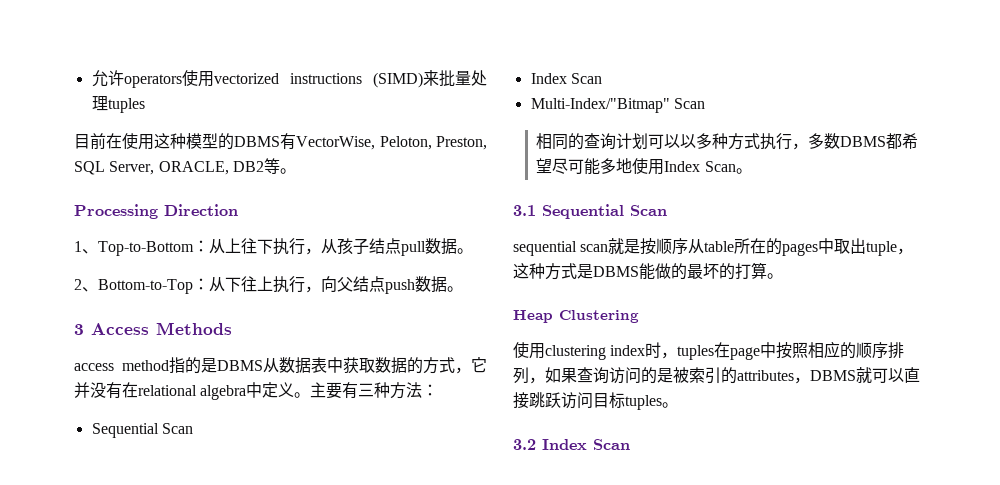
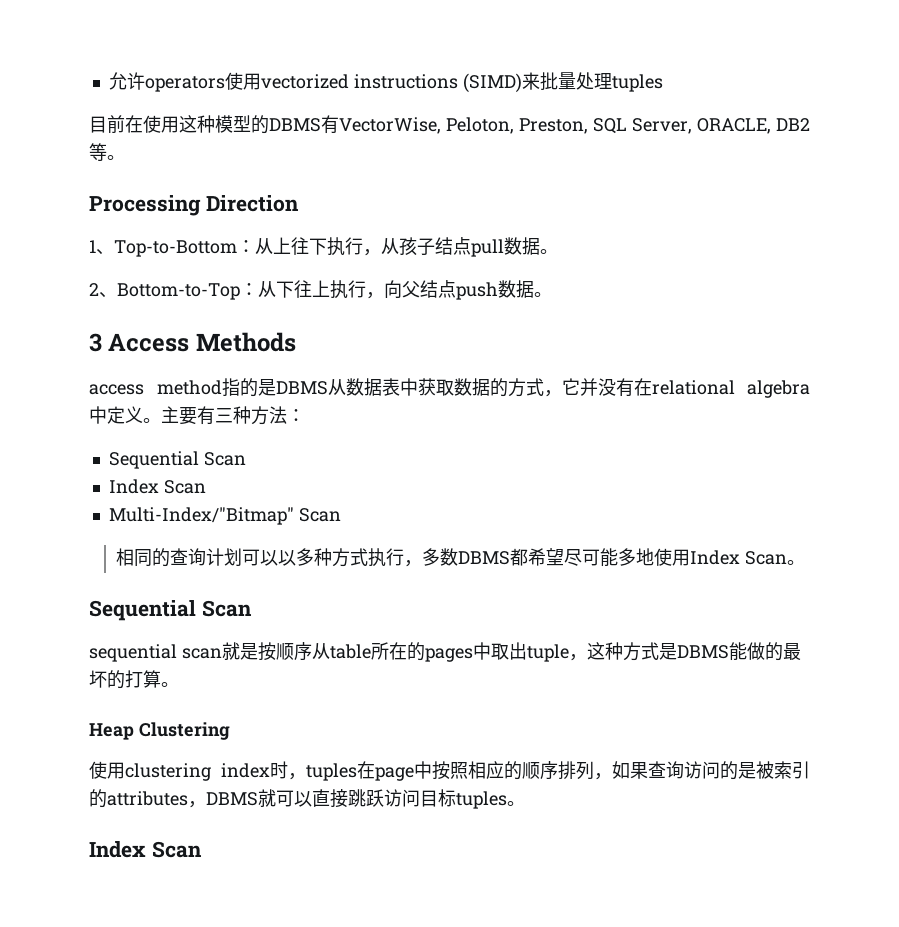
  相同的查询计划可以以多种方式执行，多数DBMS都希望尽可能多地使用Index Scan。
- 3.1 Sequential Scan
+ Sequential Scan
  使用clustering index时，tuples在page中按照相应的顺序排列，如果查询访问的是被索引的attributes，DBMS就可以直接跳跃访问目标tuples。
- 3.2 Index Scan
+ Index Scan

